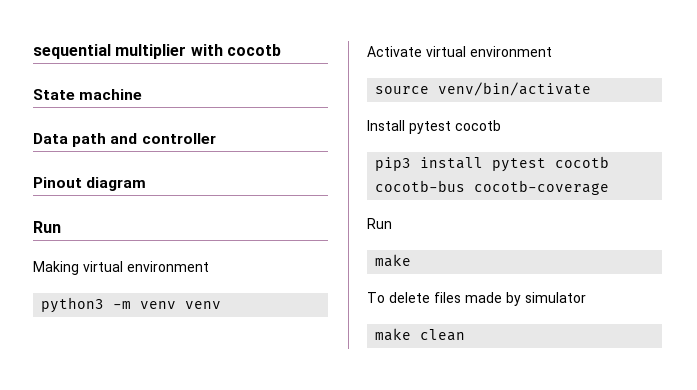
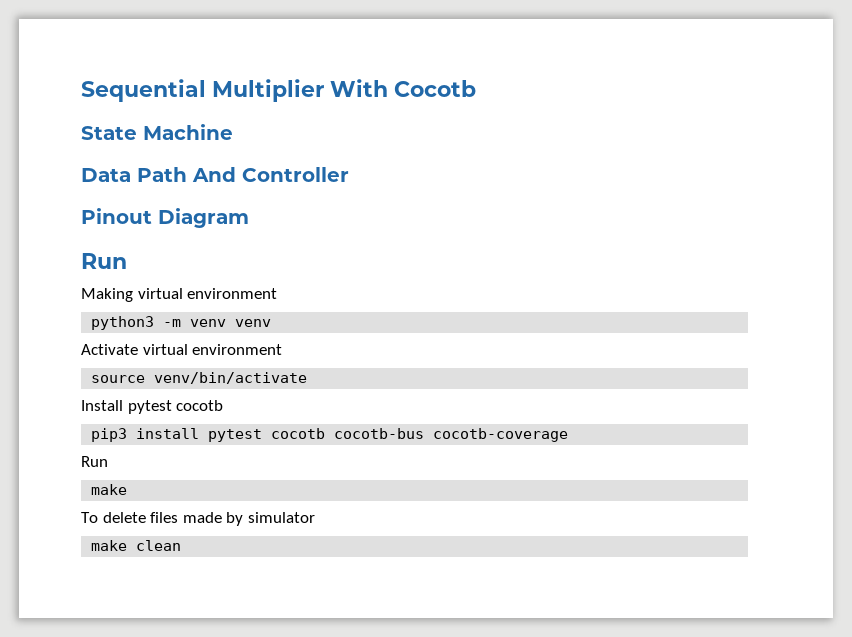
- sequential multiplier with cocotb
+ Sequential Multiplier With Cocotb
- State machine
+ State Machine
- Data path and controller
+ Data Path And Controller
- Pinout diagram
+ Pinout Diagram

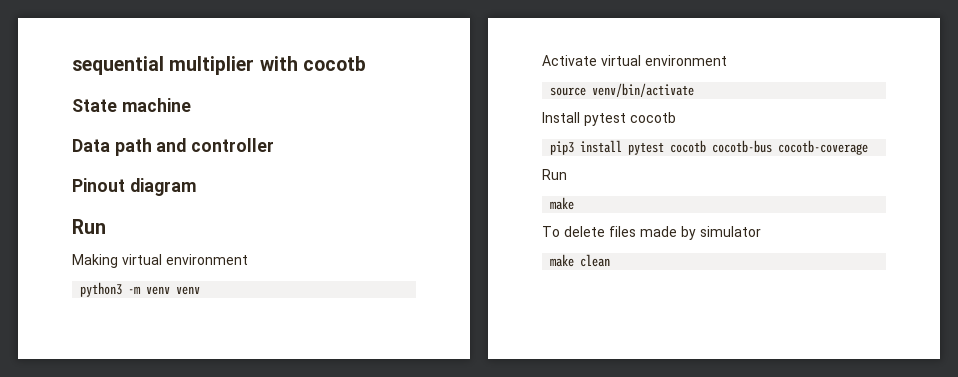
- Sequential Multiplier With Cocotb
+ sequential multiplier with cocotb
- State Machine
+ State machine
- Data Path And Controller
+ Data path and controller
- Pinout Diagram
+ Pinout diagram

